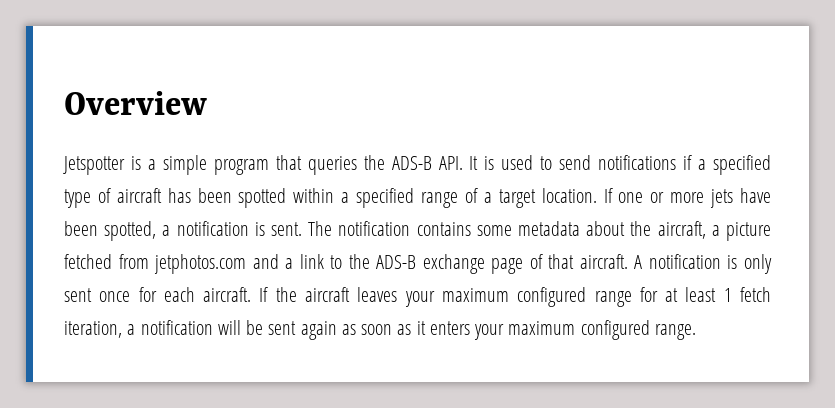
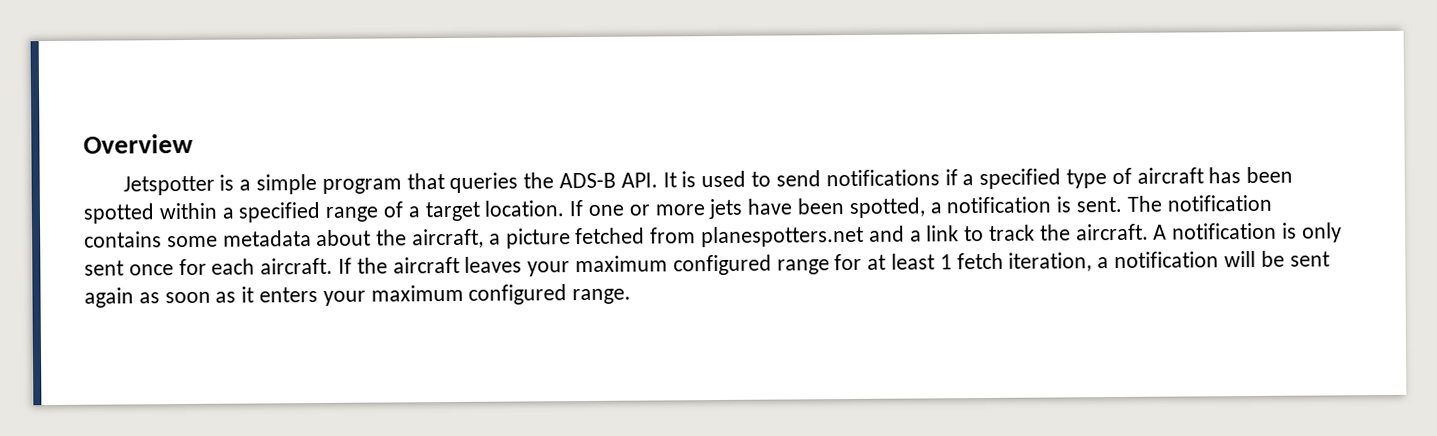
- The notification contains some metadata about the aircraft, a picture fetched from jetphotos.com and a link to the ADS-B exchange page of that aircraft.
+ The notification contains some metadata about the aircraft, a picture fetched from planespotters.net and a link to track the aircraft.

